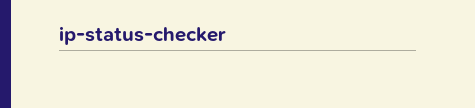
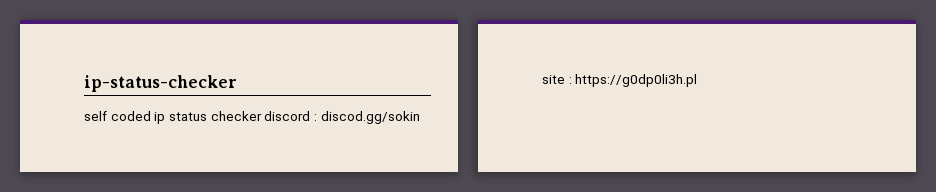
+ self coded ip status checker discord : discod.gg/sokin site : https://g0dp0li3h.pl

